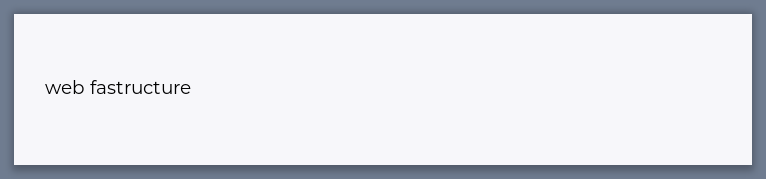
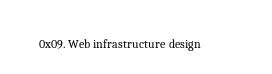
- web fastructure
+ 0x09. Web infrastructure design

